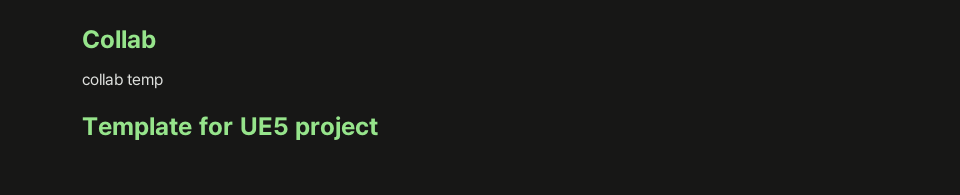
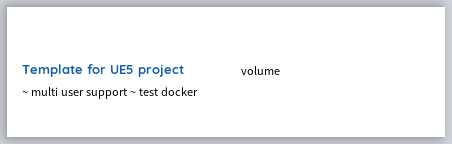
- Collab
- collab temp
+ ~ multi user support ~ test docker volume

